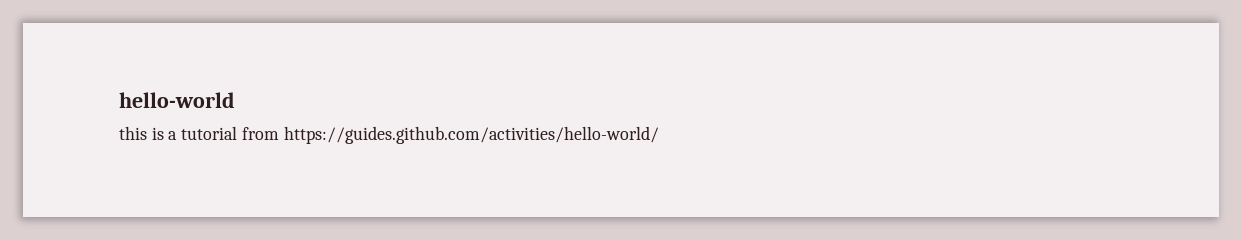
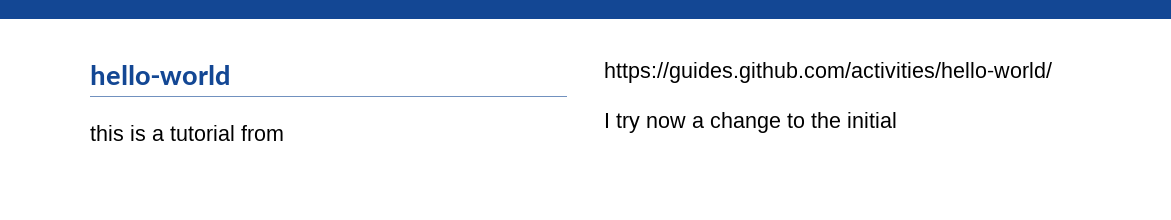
+ I try now a change to the initial

